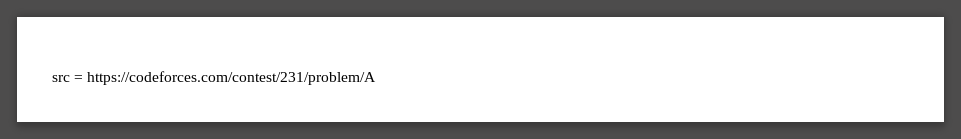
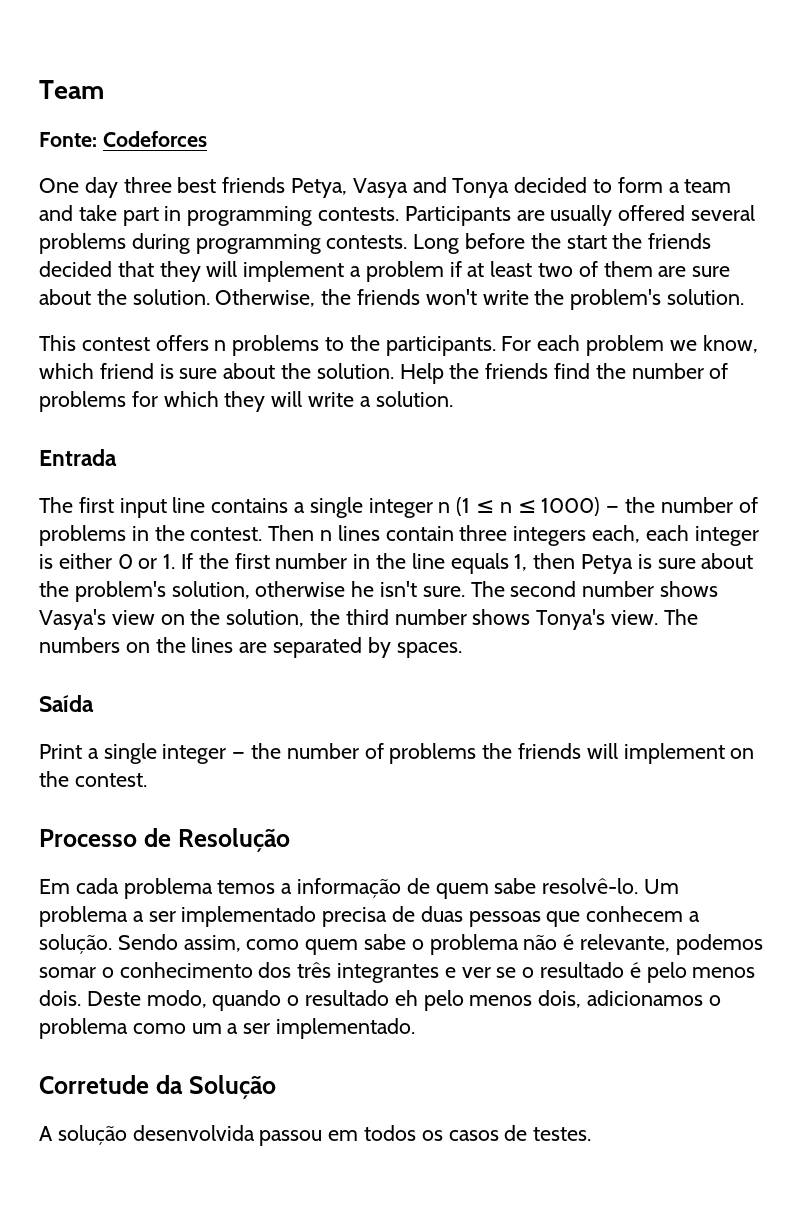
- src = https://codeforces.com/contest/231/problem/A
+ Team
+ Fonte: Codeforces
+ One day three best friends Petya, Vasya and Tonya decided to form a team and take part in programming contests. Participants are usually offered several problems during programming contests. Long before the start the friends decided that they will implement a problem if at least two of them are sure about the solution. Otherwise, the friends won't write the problem's solution.
+ This contest offers n problems to the participants. For each problem we know, which friend is sure about the solution. Help the friends find the number of problems for which they will write a solution.
+ Entrada
+ The first input line contains a single integer n (1 ≤ n ≤ 1000) — the number of problems in the contest. Then n lines contain three integers each, each integer is either 0 or 1. If the first number in the line equals 1, then Petya is sure about the problem's solution, otherwise he isn't sure. The second number shows Vasya's view on the solution, the third number shows Tonya's view. The numbers on the lines are separated by spaces.
+ Saída
+ Print a single integer — the number of problems the friends will implement on the contest.
+ Processo de Resolução
+ Em cada problema temos a informação de quem sabe resolvê-lo. Um problema a ser implementado precisa de duas pessoas que conhecem a solução. Sendo assim, como quem sabe o problema não é relevante, podemos somar o conhecimento dos três integrantes e ver se o resultado é pelo menos dois. Deste modo, quando o resultado eh pelo menos dois, adicionamos o problema como um a ser implementado.
+ Corretude da Solução
+ A solução desenvolvida passou em todos os casos de testes.

